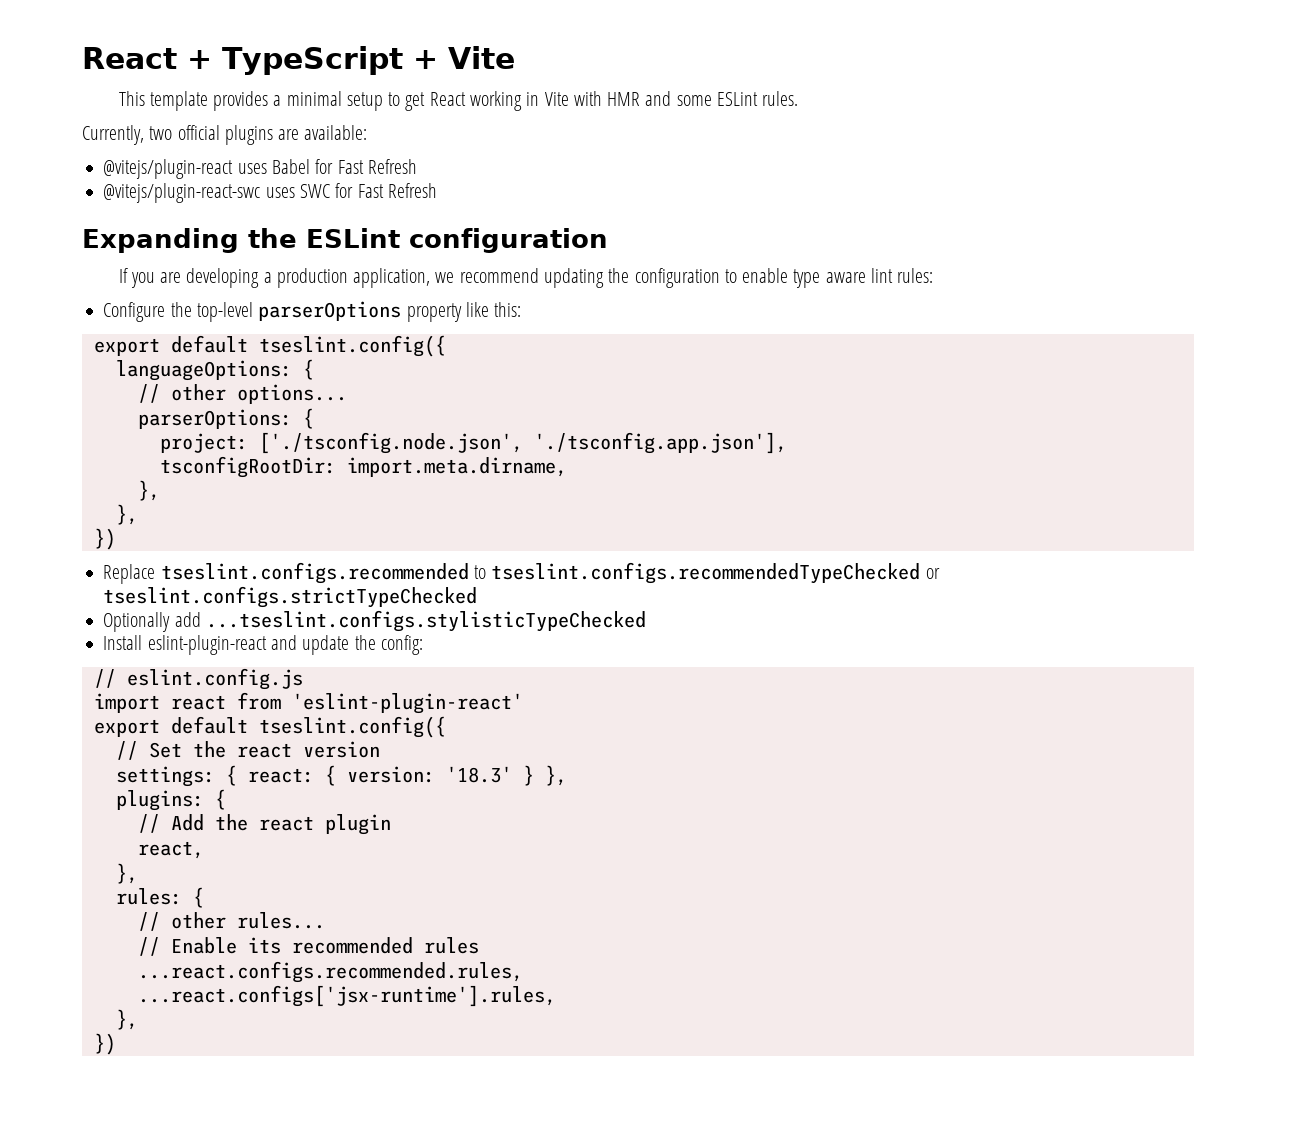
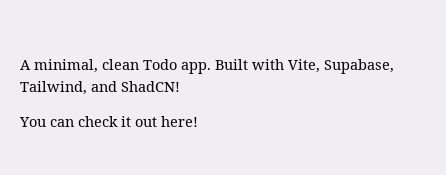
- React + TypeScript + Vite
- This template provides a minimal setup to get React working in Vite with HMR and some ESLint rules.
- Currently, two official plugins are available:
- @vitejs/plugin-react uses Babel for Fast Refresh
- @vitejs/plugin-react-swc uses SWC for Fast Refresh
- Expanding the ESLint configuration
- If you are developing a production application, we recommend updating the configuration to enable type aware lint rules:
- Configure the top-level parserOptions property like this:
- export default tseslint.config({
- languageOptions: {
- // other options...
- parserOptions: {
- project: ['./tsconfig.node.json', './tsconfig.app.json'],
- tsconfigRootDir: import.meta.dirname,
- },
- },
- })
- Replace tseslint.configs.recommended to tseslint.configs.recommendedTypeChecked or tseslint.configs.strictTypeChecked
- Optionally add ...tseslint.configs.stylisticTypeChecked
- Install eslint-plugin-react and update the config:
- // eslint.config.js
- import react from 'eslint-plugin-react'
- export default tseslint.config({
- // Set the react version
- settings: { react: { version: '18.3' } },
- plugins: {
- // Add the react plugin
- react,
- },
- rules: {
- // other rules...
- // Enable its recommended rules
- ...react.configs.recommended.rules,
- ...react.configs['jsx-runtime'].rules,
- },
- })
+ A minimal, clean Todo app. Built with Vite, Supabase, Tailwind, and ShadCN!
+ You can check it out here!

